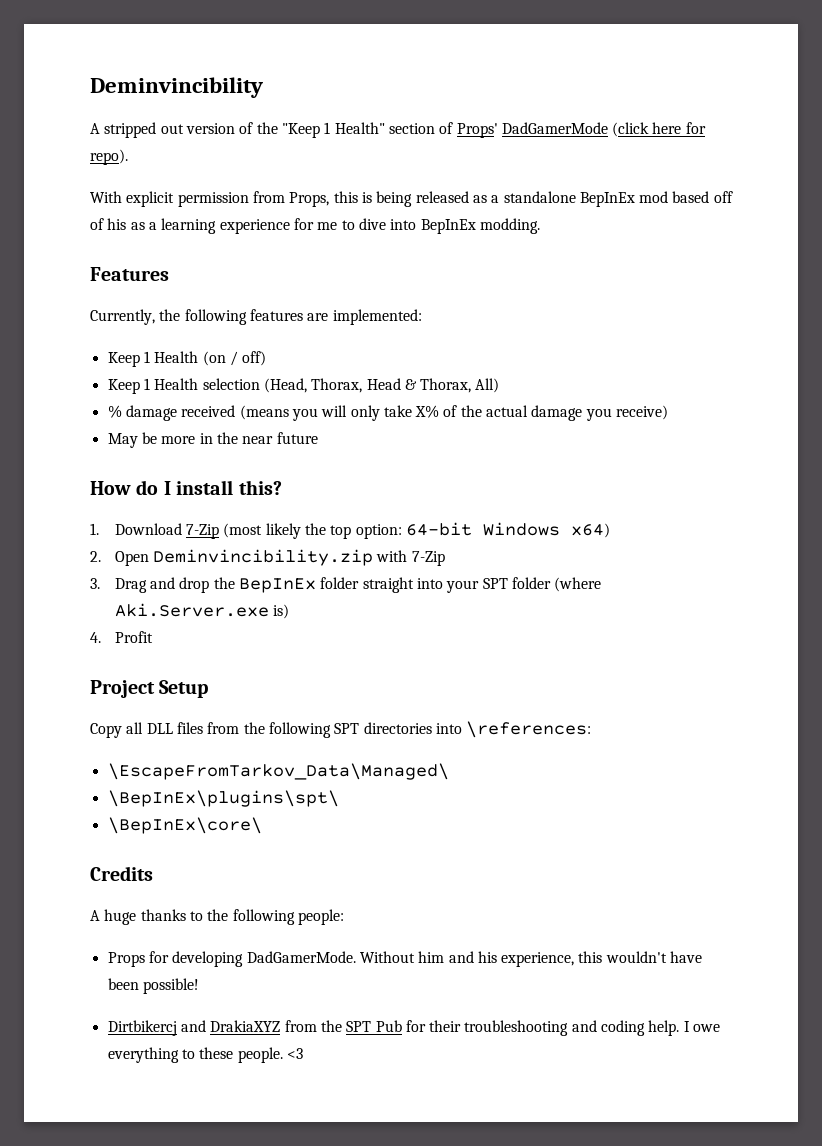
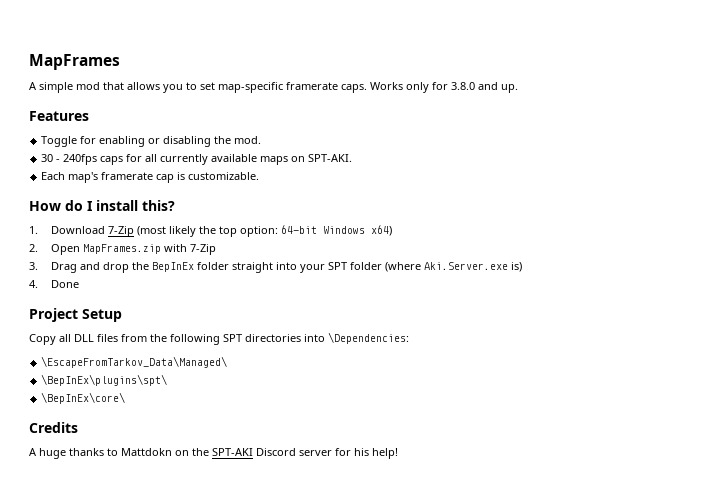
- Deminvincibility
- A stripped out version of the "Keep 1 Health" section of Props' DadGamerMode (click here for repo).
- With explicit permission from Props, this is being released as a standalone BepInEx mod based off of his as a learning experience for me to dive into BepInEx modding.
+ MapFrames
+ A simple mod that allows you to set map-specific framerate caps. Works only for 3.8.0 and up.
  Features
- Currently, the following features are implemented:
- Keep 1 Health (on / off)
- Keep 1 Health selection (Head, Thorax, Head & Thorax, All)
- % damage received (means you will only take X% of the actual damage you receive)
- May be more in the near future
+ Toggle for enabling or disabling the mod.
+ 30 - 240fps caps for all currently available maps on SPT-AKI.
+ Each map's framerate cap is customizable.
- 2. Open Deminvincibility.zip with 7-Zip
+ 2. Open MapFrames.zip with 7-Zip
- 4. Profit
+ 4. Done
- Copy all DLL files from the following SPT directories into \references:
+ Copy all DLL files from the following SPT directories into \Dependencies:
- A huge thanks to the following people:
- Props for developing DadGamerMode. Without him and his experience, this wouldn't have been possible!
- Dirtbikercj and DrakiaXYZ from the SPT Pub for their troubleshooting and coding help. I owe everything to these people. <3
+ A huge thanks to Mattdokn on the SPT-AKI Discord server for his help!

